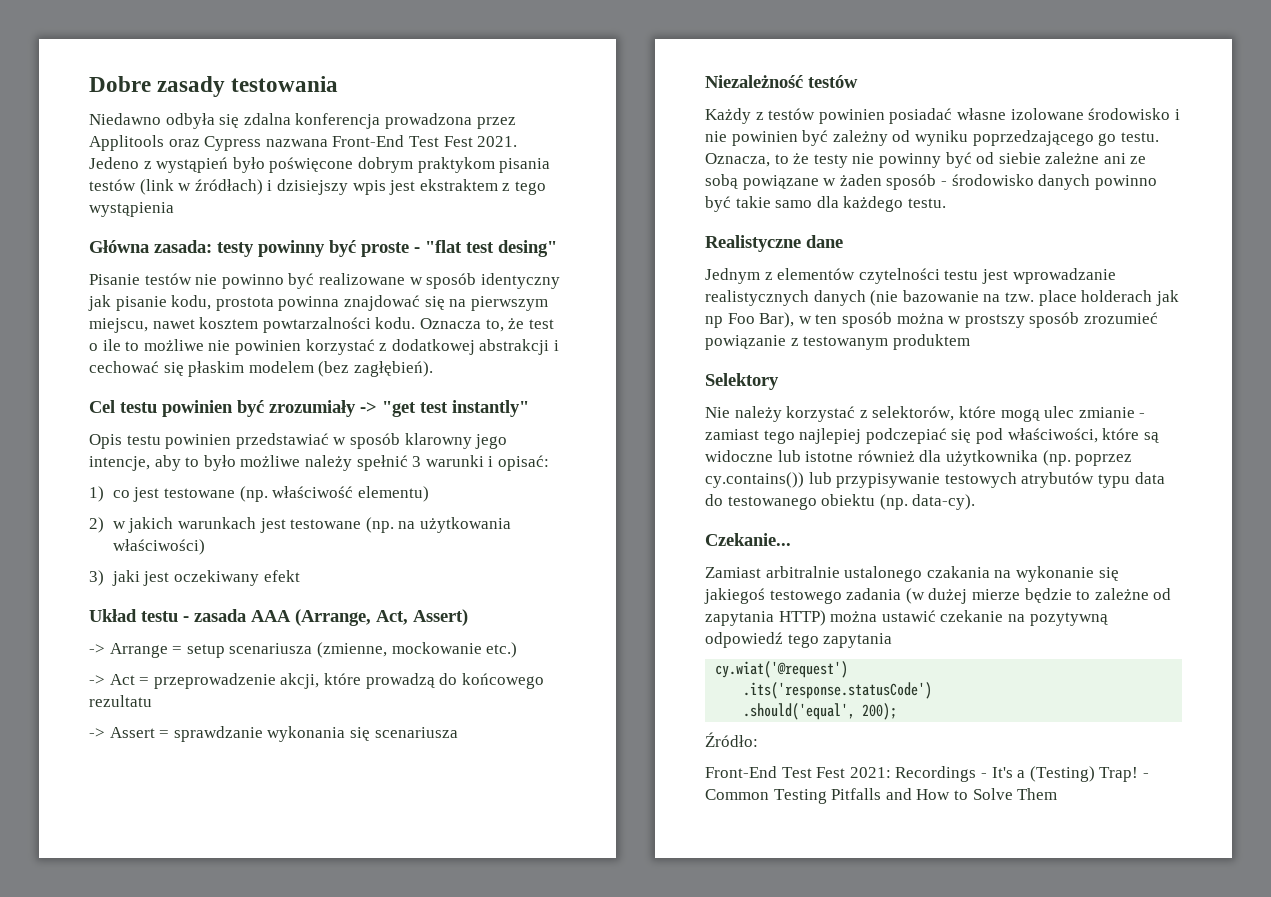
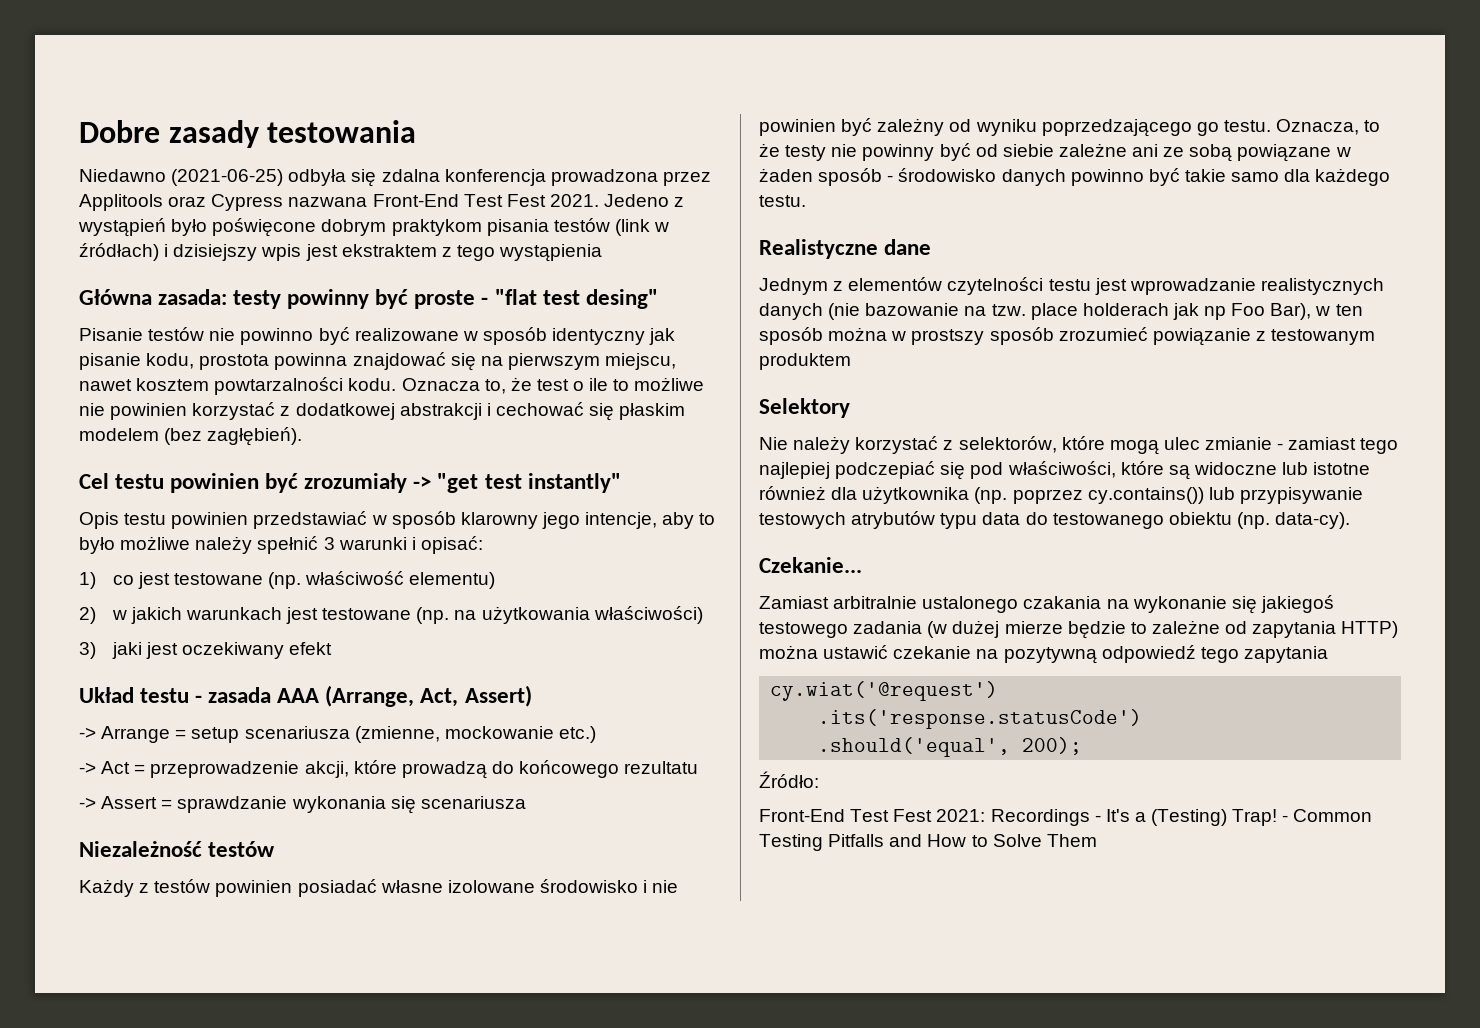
- Niedawno odbyła się zdalna konferencja prowadzona przez Applitools oraz Cypress nazwana Front-End Test Fest 2021.
+ Niedawno (2021-06-25) odbyła się zdalna konferencja prowadzona przez Applitools oraz Cypress nazwana Front-End Test Fest 2021.

